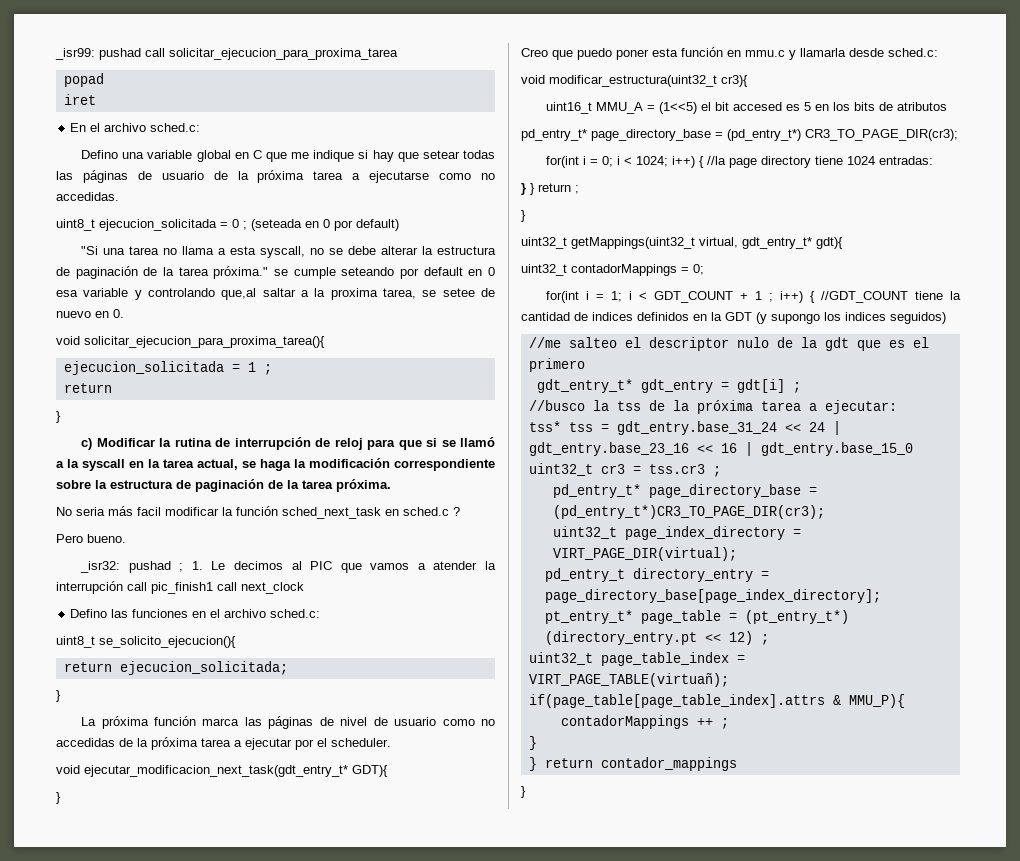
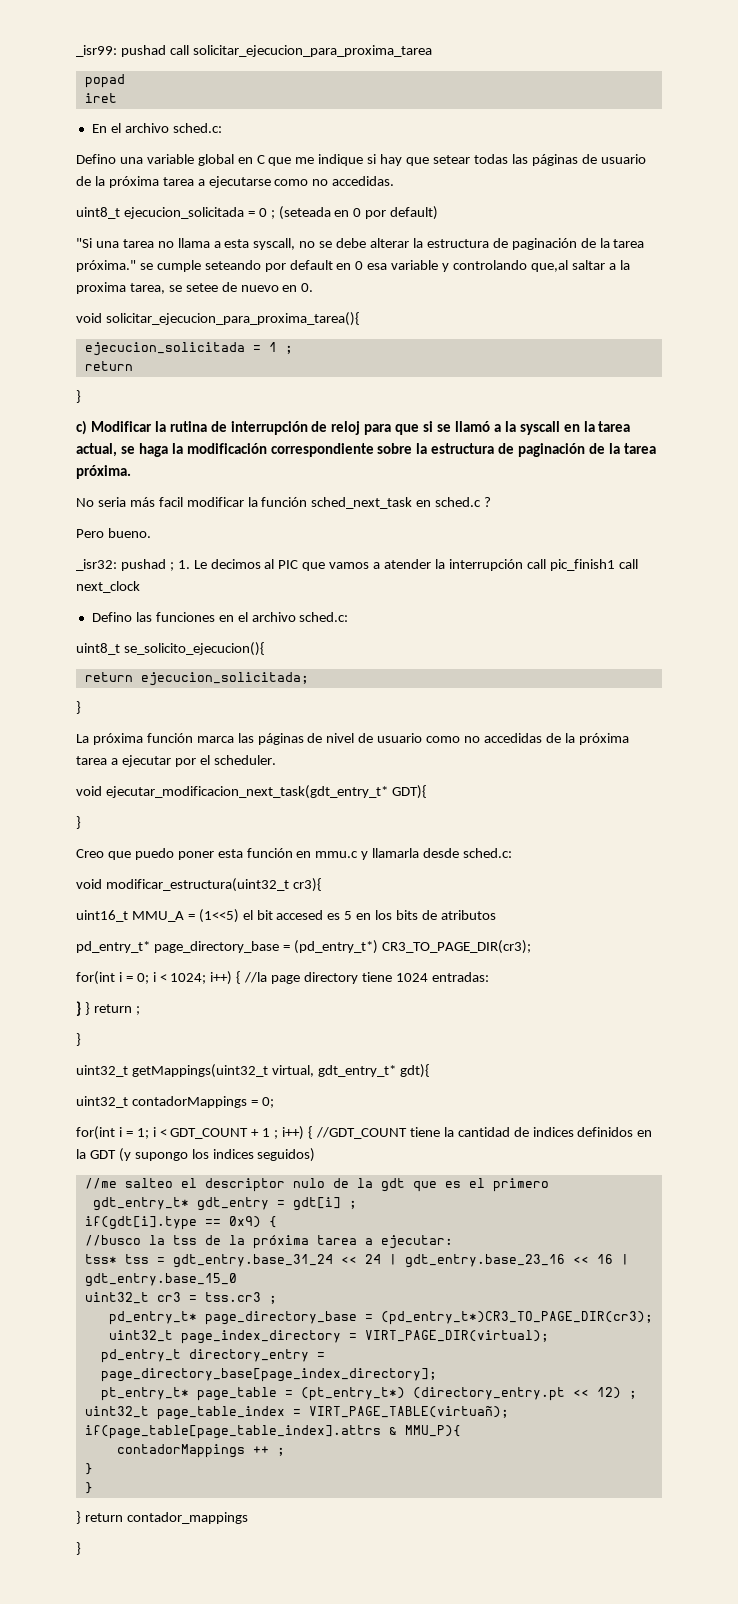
+ if(gdt[i].type == 0x9) {
  contadorMappings ++ ;
+ }

